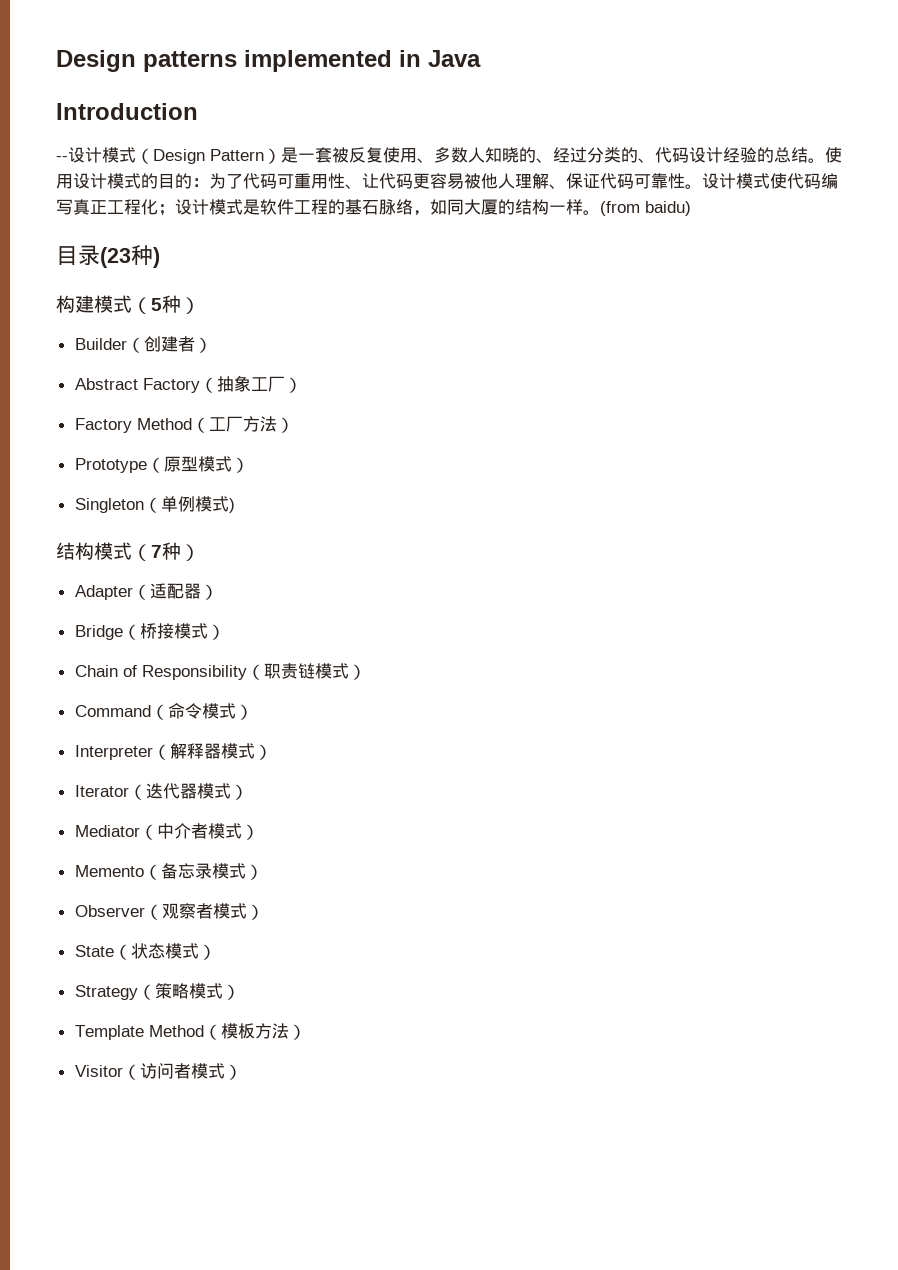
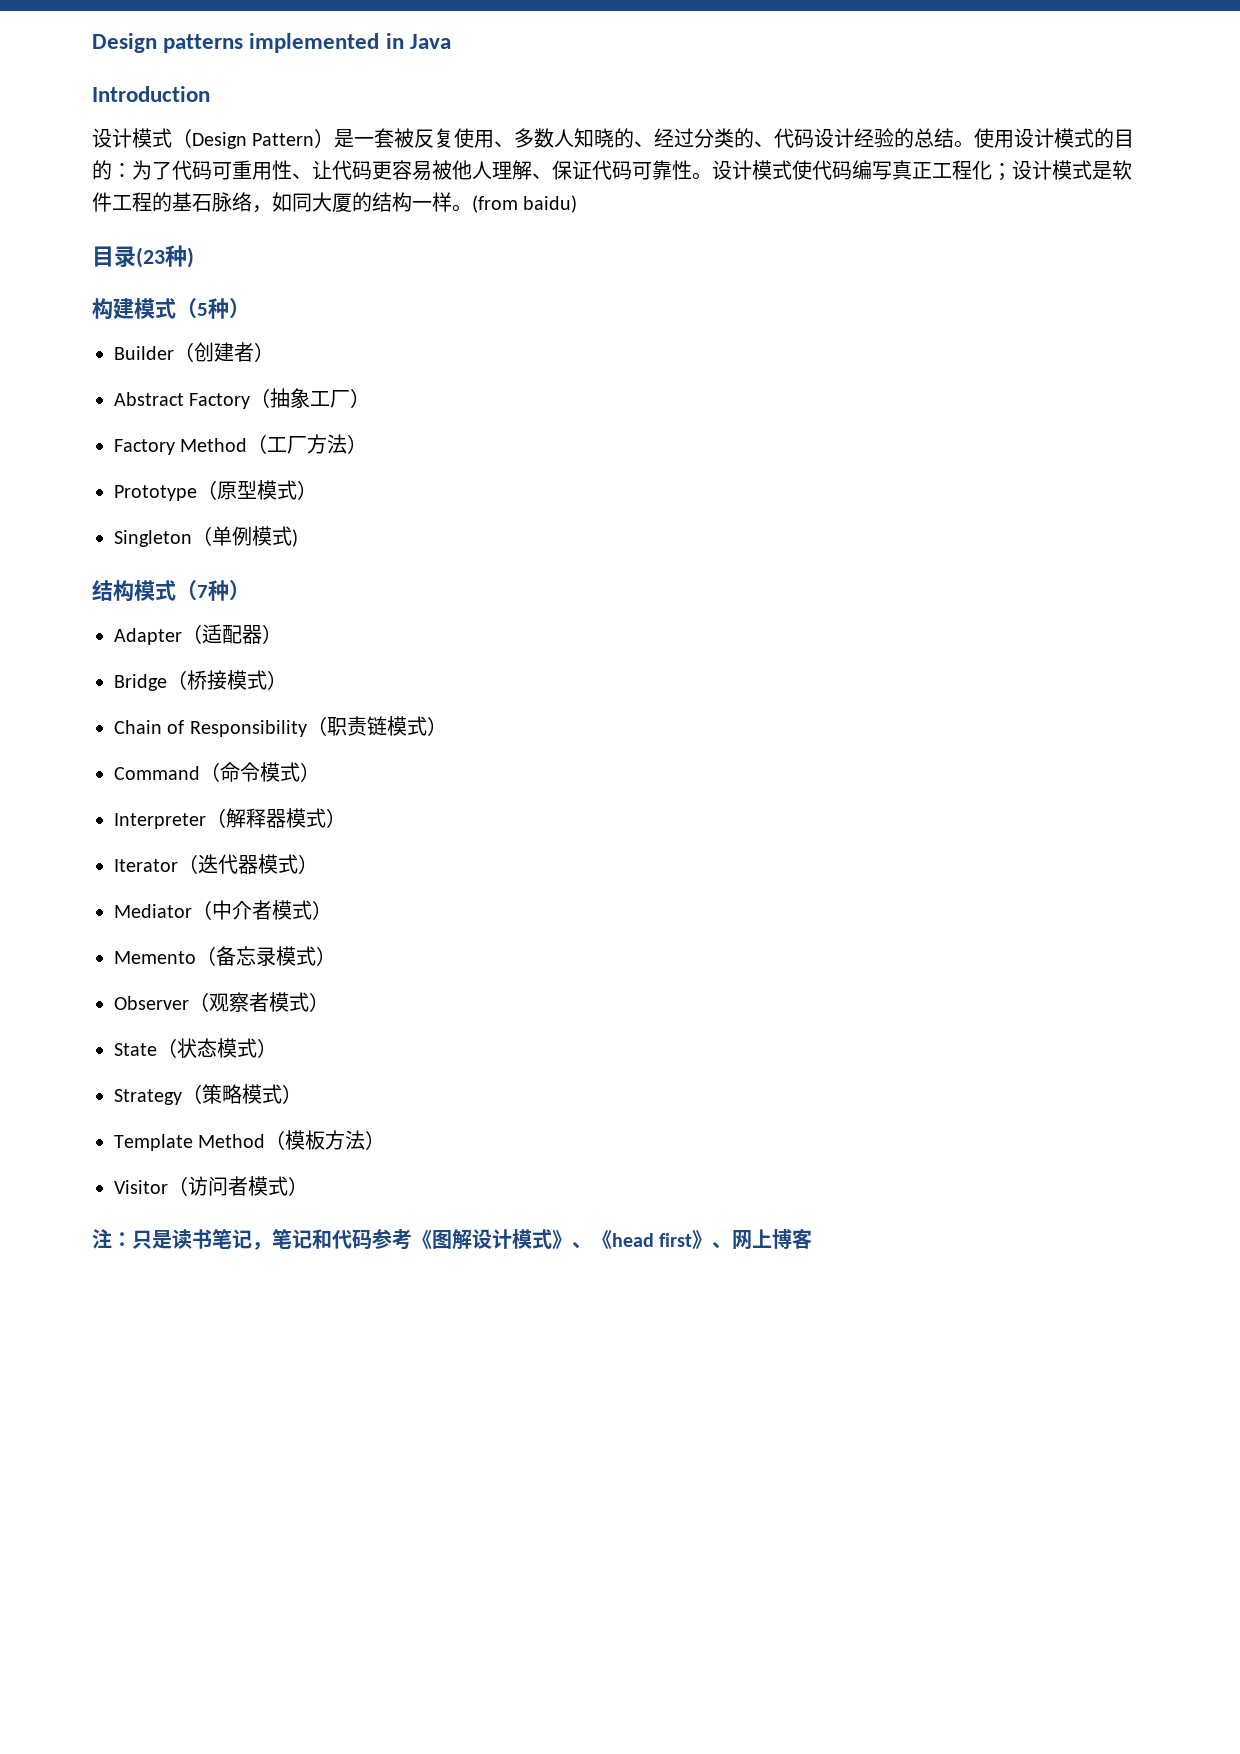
- --设计模式（Design Pattern）是一套被反复使用、多数人知晓的、经过分类的、代码设计经验的总结。
+ 设计模式（Design Pattern）是一套被反复使用、多数人知晓的、经过分类的、代码设计经验的总结。
+ 注：只是读书笔记，笔记和代码参考《图解设计模式》、《head first》、网上博客

